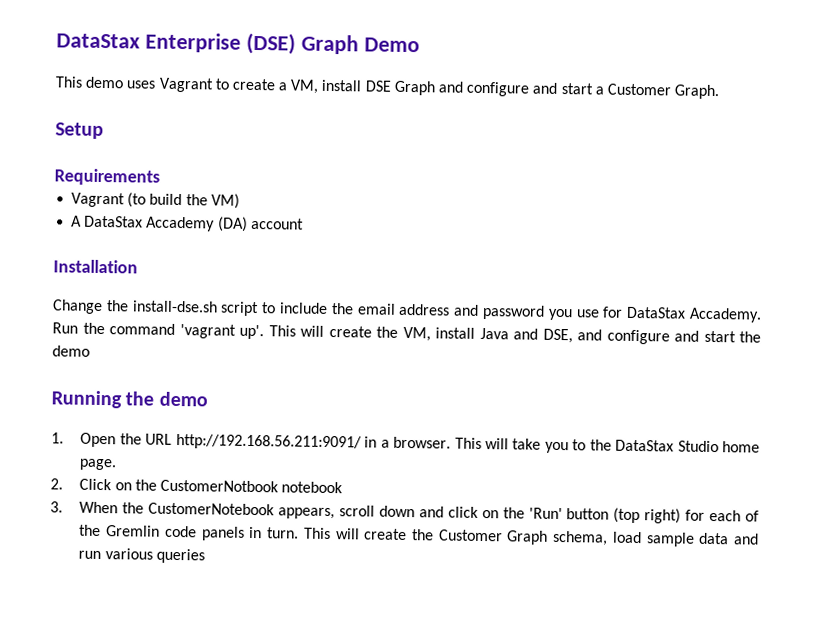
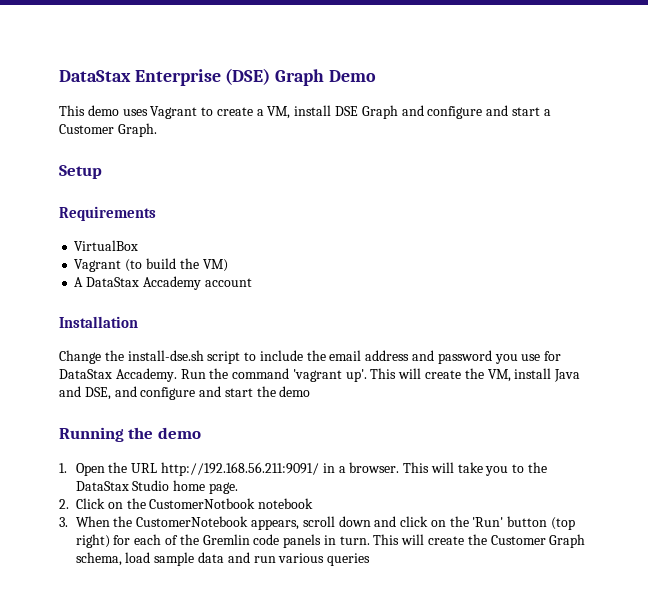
+ VirtualBox
- A DataStax Accademy (DA) account
+ A DataStax Accademy account

